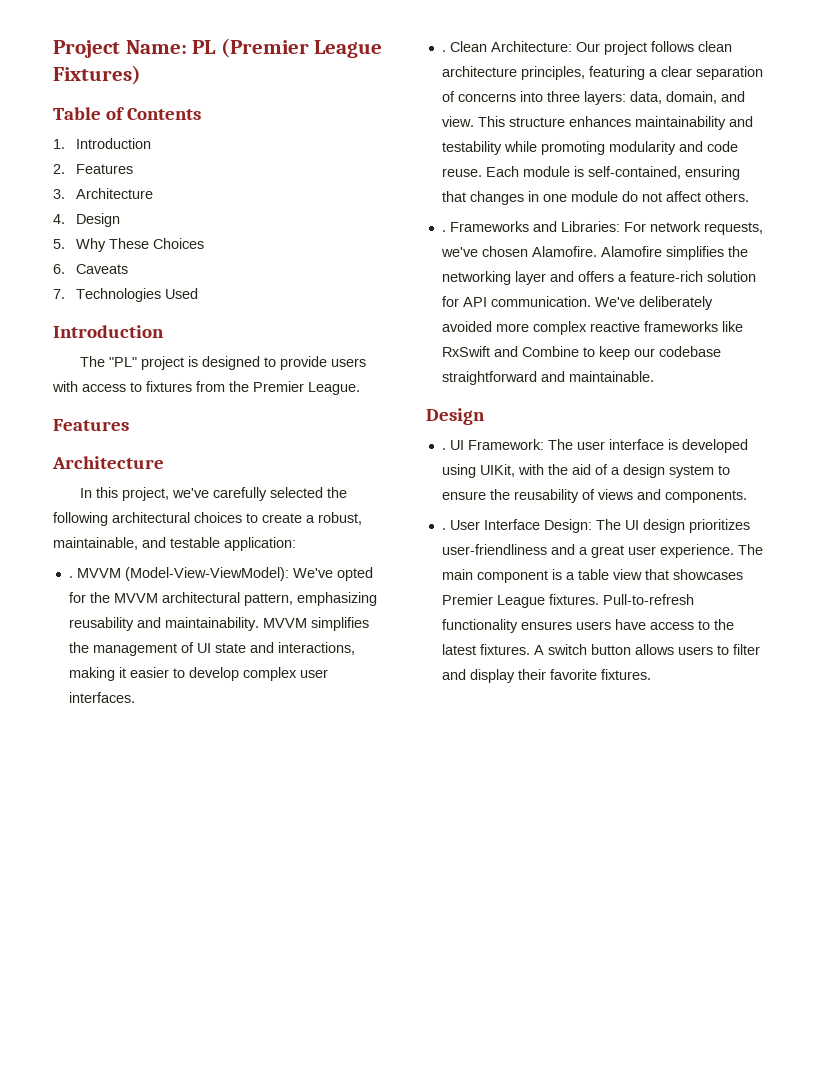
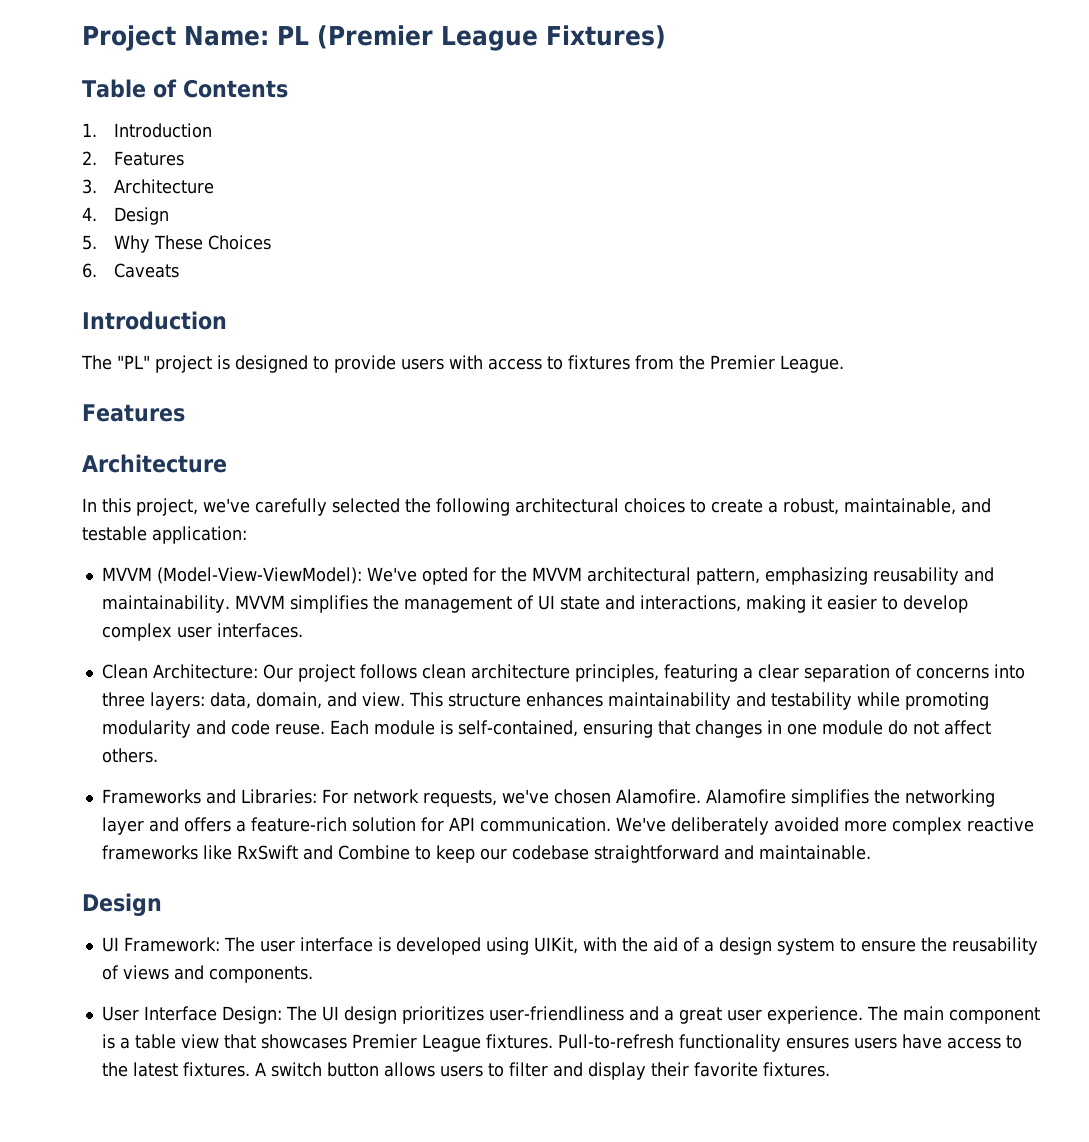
- 7. Technologies Used
  In this project, we've carefully selected the following architectural choices to create a robust, maintainable, and testable application:
- . MVVM (Model-View-ViewModel): We've opted for the MVVM architectural pattern, emphasizing reusability and maintainability.
+ MVVM (Model-View-ViewModel): We've opted for the MVVM architectural pattern, emphasizing reusability and maintainability.
  MVVM simplifies the management of UI state and interactions, making it easier to develop complex user interfaces.
- . Clean Architecture: Our project follows clean architecture principles, featuring a clear separation of concerns into three layers: data, domain, and view.
+ Clean Architecture: Our project follows clean architecture principles, featuring a clear separation of concerns into three layers: data, domain, and view.
  Each module is self-contained, ensuring that changes in one module do not affect others.
- . Frameworks and Libraries: For network requests, we've chosen Alamofire.
+ Frameworks and Libraries: For network requests, we've chosen Alamofire.
  We've deliberately avoided more complex reactive frameworks like RxSwift and Combine to keep our codebase straightforward and maintainable.
  Design
- . UI Framework: The user interface is developed using UIKit, with the aid of a design system to ensure the reusability of views and components.
- . User Interface Design: The UI design prioritizes user-friendliness and a great user experience.
+ UI Framework: The user interface is developed using UIKit, with the aid of a design system to ensure the reusability of views and components.
+ User Interface Design: The UI design prioritizes user-friendliness and a great user experience.

